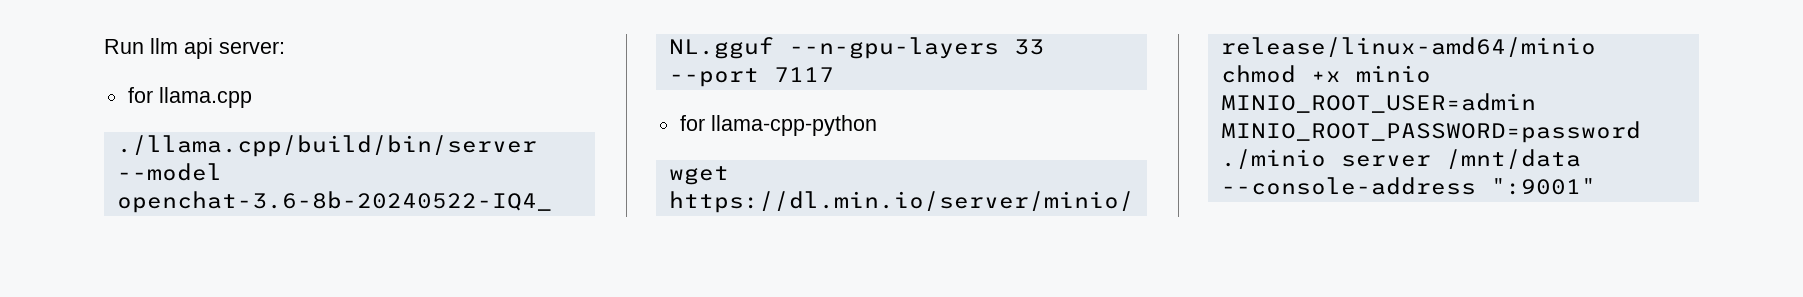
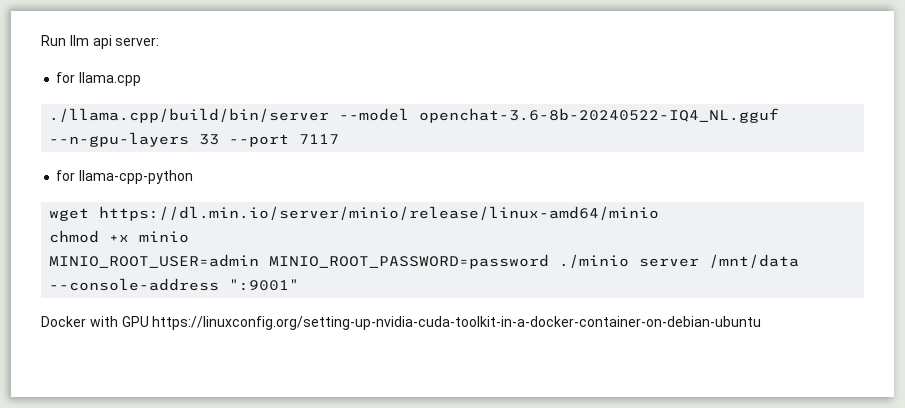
+ Docker with GPU https://linuxconfig.org/setting-up-nvidia-cuda-toolkit-in-a-docker-container-on-debian-ubuntu

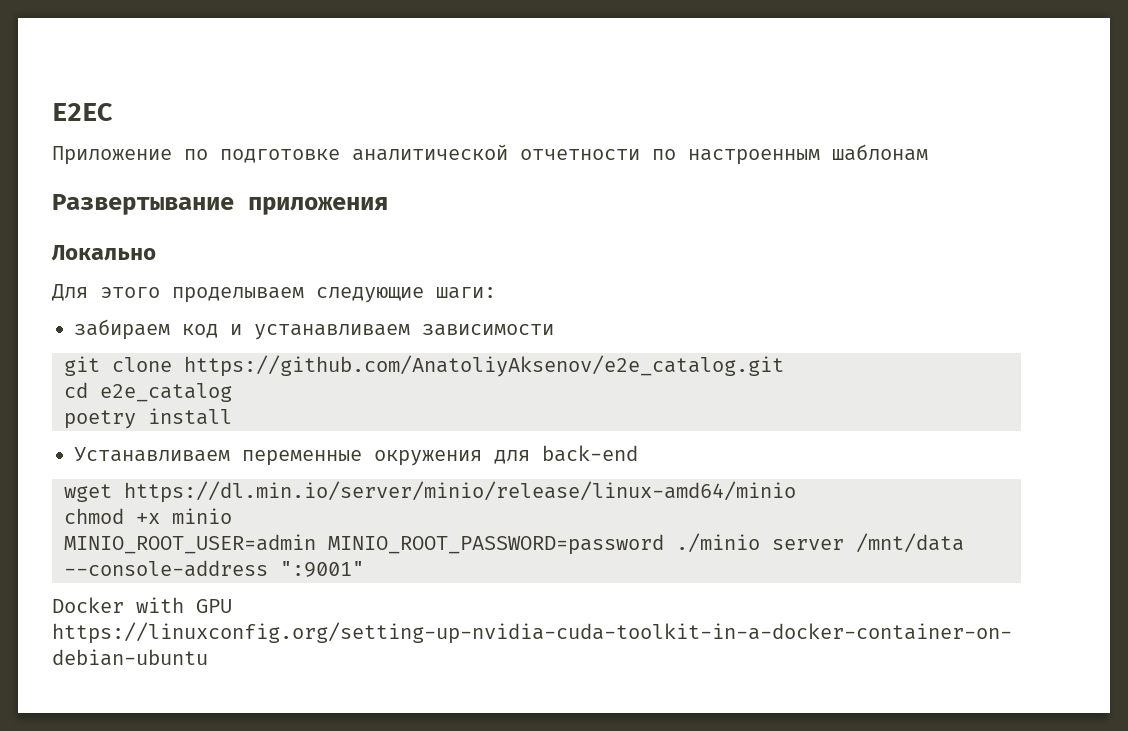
- Run llm api server:
- for llama.cpp
- ./llama.cpp/build/bin/server --model openchat-3.6-8b-20240522-IQ4_NL.gguf --n-gpu-layers 33 --port 7117
- for llama-cpp-python
+ E2EC
+ Приложение по подготовке аналитической отчетности по настроенным шаблонам
+ Развертывание приложения
+ Локально
+ Для этого проделываем следующие шаги:
+ забираем код и устанавливаем зависимости
+ git clone https://github.com/AnatoliyAksenov/e2e_catalog.git
+ cd e2e_catalog
+ poetry install
+ Устанавливаем переменные окружения для back-end

